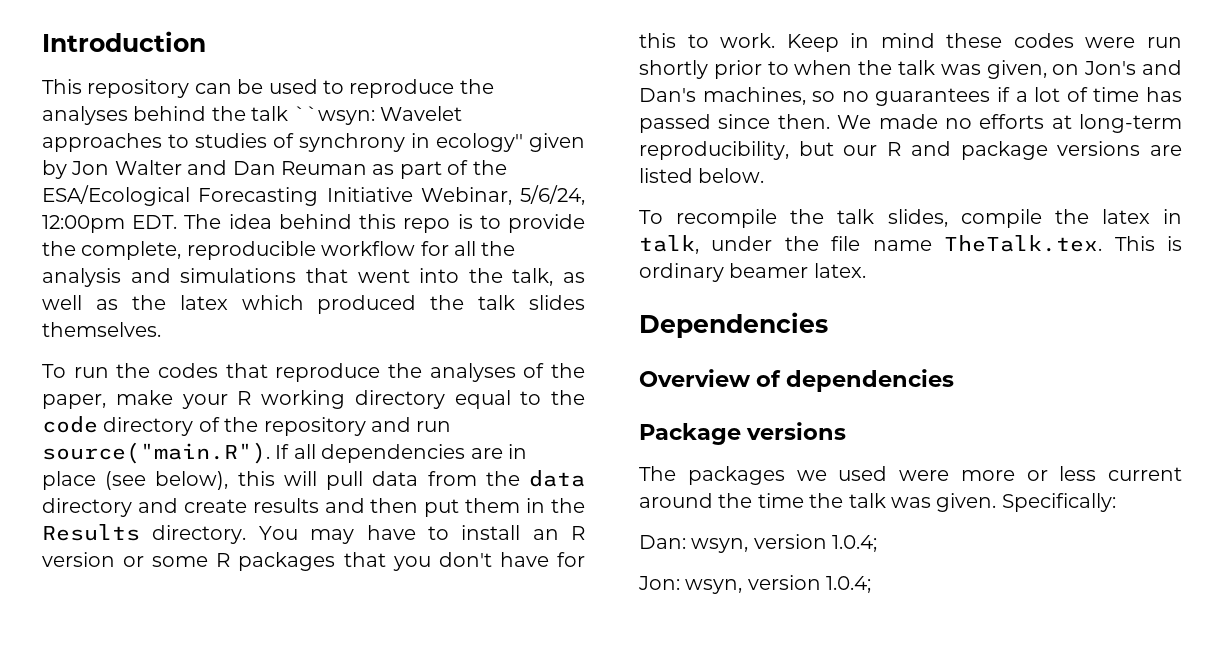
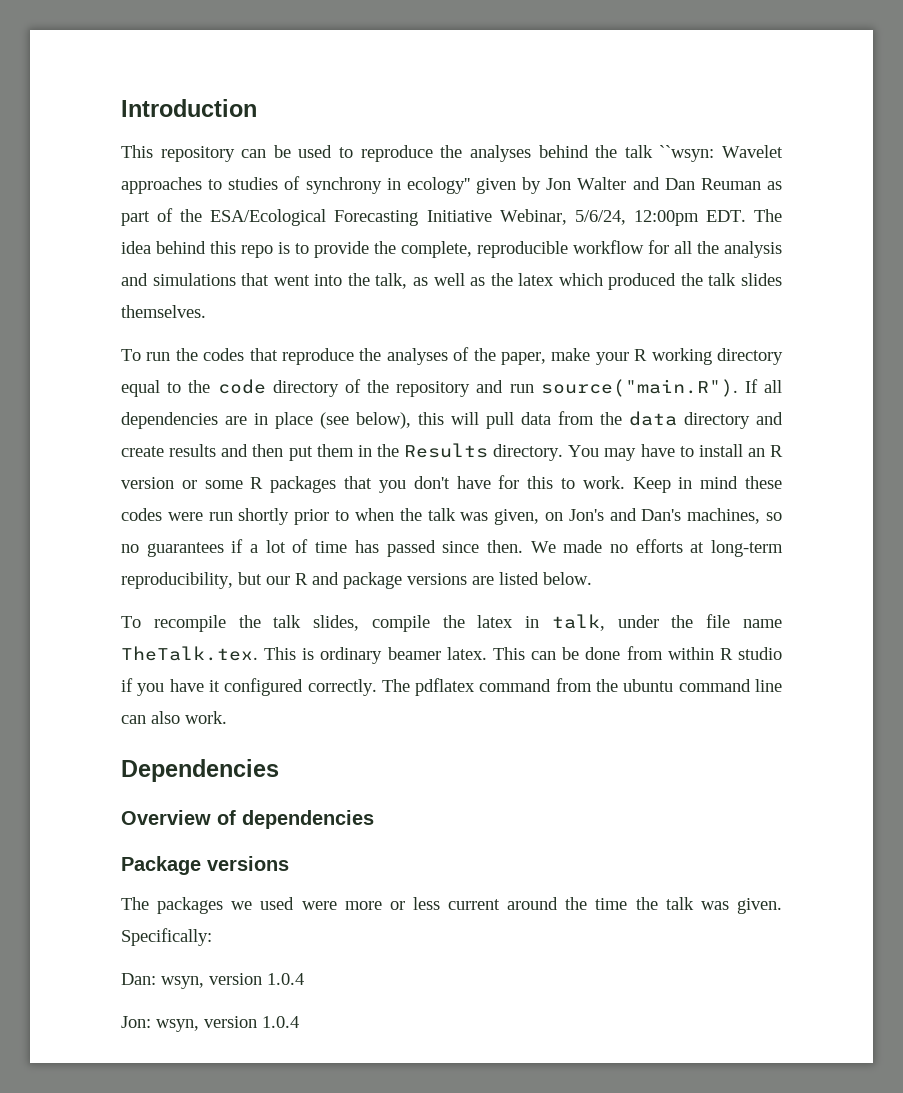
+ This can be done from within R studio if you have it configured correctly. The pdflatex command from the ubuntu command line can also work.
- Dan: wsyn, version 1.0.4;
+ Dan: wsyn, version 1.0.4
- Jon: wsyn, version 1.0.4;
+ Jon: wsyn, version 1.0.4

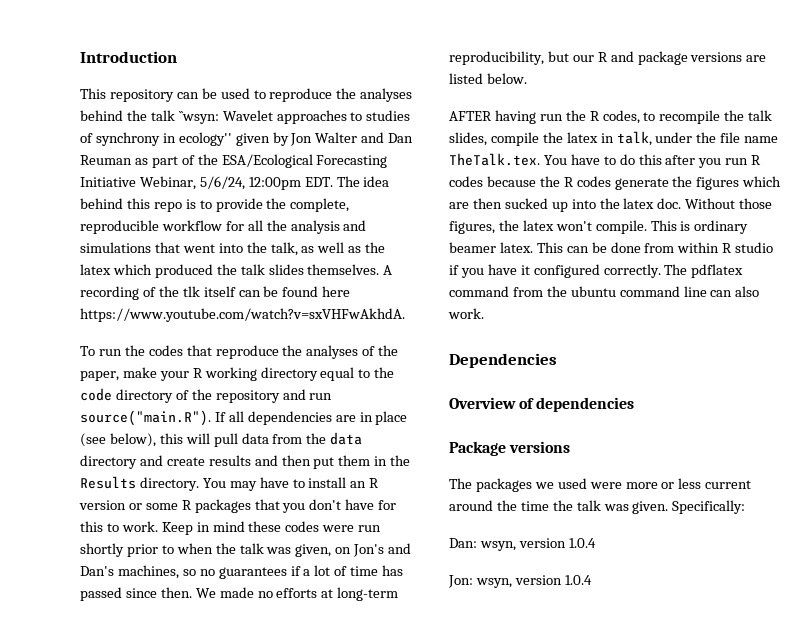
+ A recording of the tlk itself can be found here https://www.youtube.com/watch?v=sxVHFwAkhdA.
- To recompile the talk slides, compile the latex in talk, under the file name TheTalk.tex. This is ordinary beamer latex.
+ AFTER having run the R codes, to recompile the talk slides, compile the latex in talk, under the file name TheTalk.tex. You have to do this after you run R codes because the R codes generate the figures which are then sucked up into the latex doc. Without those figures, the latex won't compile. This is ordinary beamer latex.

